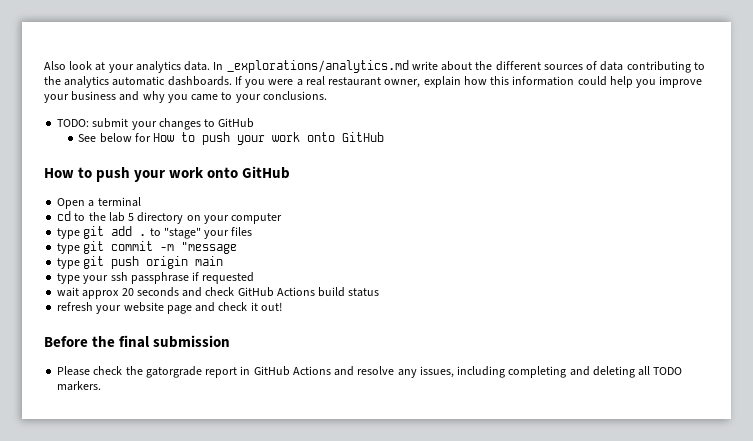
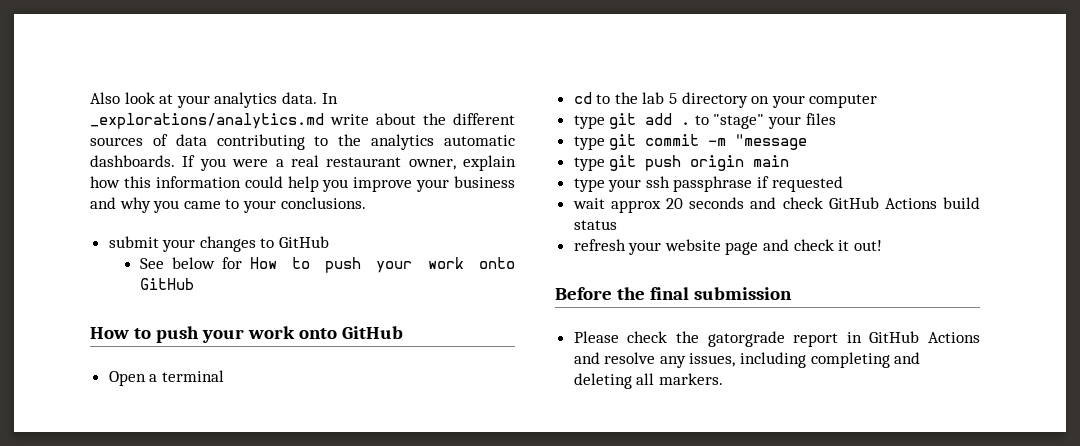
- TODO: submit your changes to GitHub
+ submit your changes to GitHub
- Please check the gatorgrade report in GitHub Actions and resolve any issues, including completing and deleting all TODO markers.
+ Please check the gatorgrade report in GitHub Actions and resolve any issues, including completing and deleting all markers.

